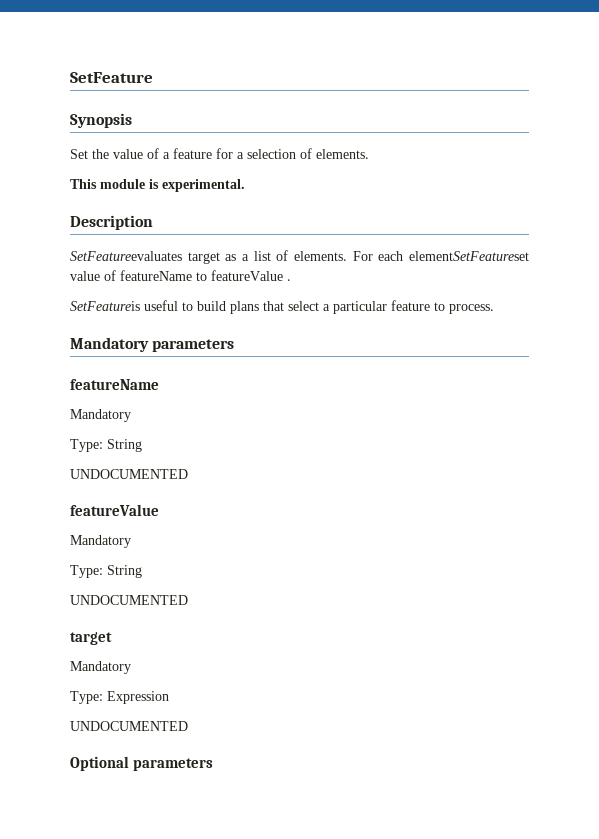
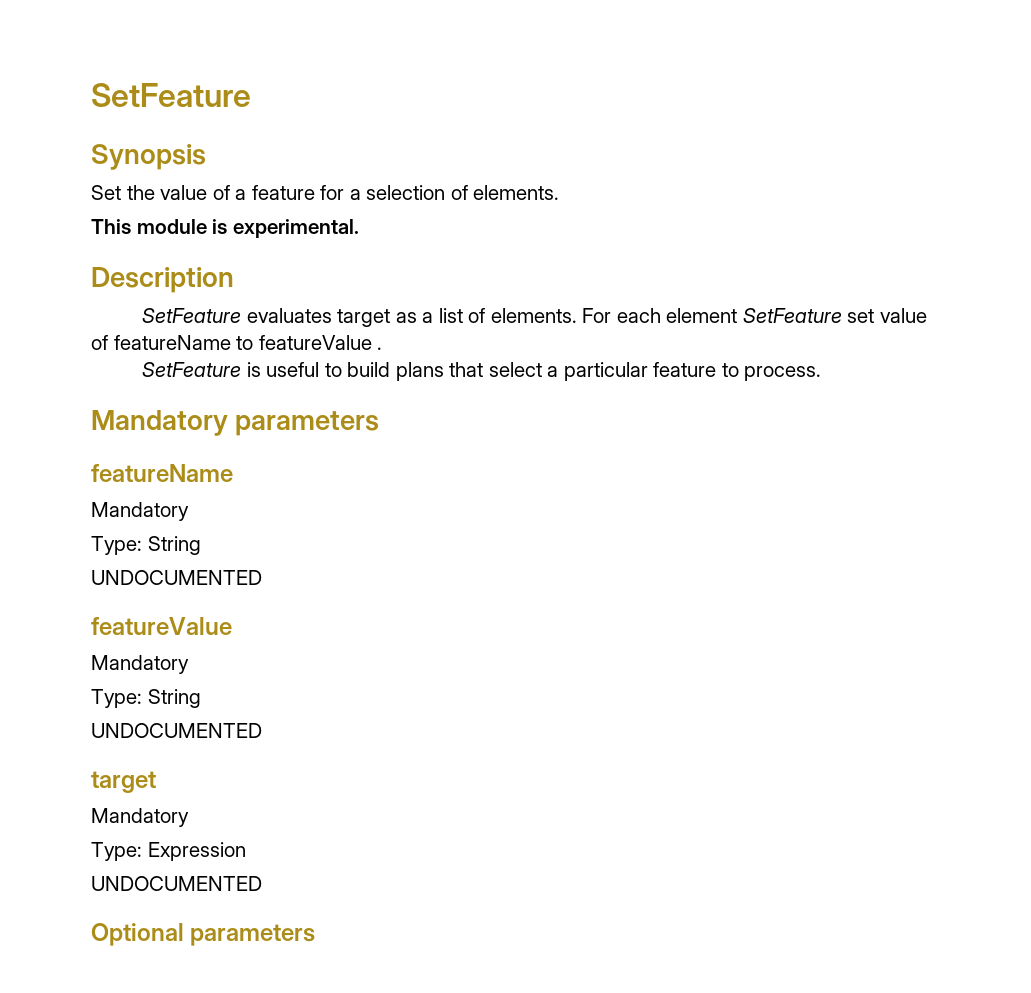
- SetFeatureevaluates target as a list of elements.
+ SetFeature evaluates target as a list of elements.
- For each elementSetFeatureset value of featureName to featureValue .
+ For each element SetFeature set value of featureName to featureValue .
- SetFeatureis useful to build plans that select a particular feature to process.
+ SetFeature is useful to build plans that select a particular feature to process.

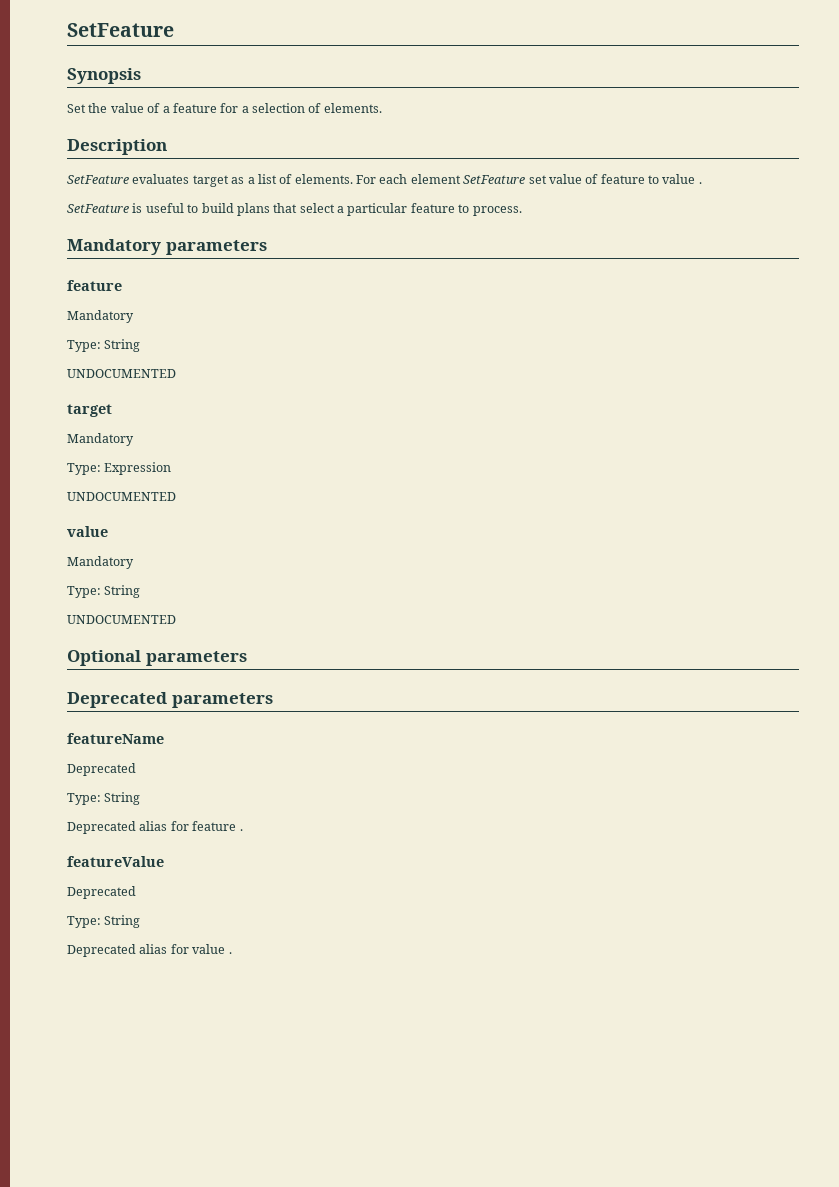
- This module is experimental.
- For each element SetFeature set value of featureName to featureValue .
+ For each element SetFeature set value of feature to value .
  Mandatory parameters
- featureName
- Mandatory
- Type: String
- UNDOCUMENTED
- featureValue
+ feature
  Type: Expression
  UNDOCUMENTED
+ value
+ Mandatory
+ Type: String
+ UNDOCUMENTED
  Optional parameters
+ Deprecated parameters
+ featureName
+ Deprecated
+ Type: String
+ Deprecated alias for feature .
+ featureValue
+ Deprecated
+ Type: String
+ Deprecated alias for value .

